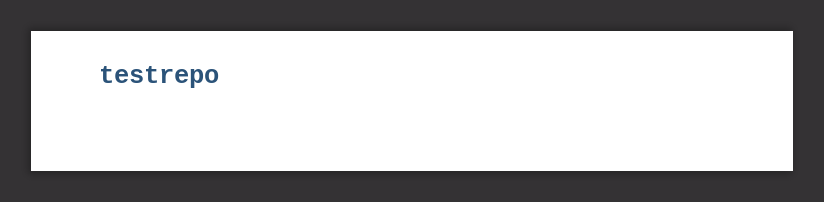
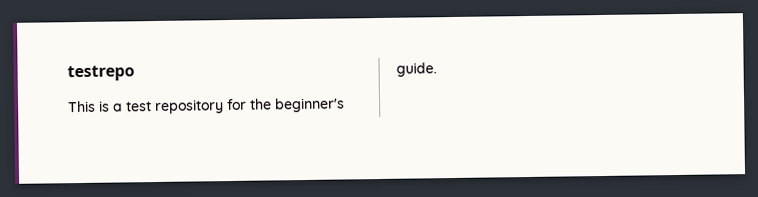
+ This is a test repository for the beginner's guide.

